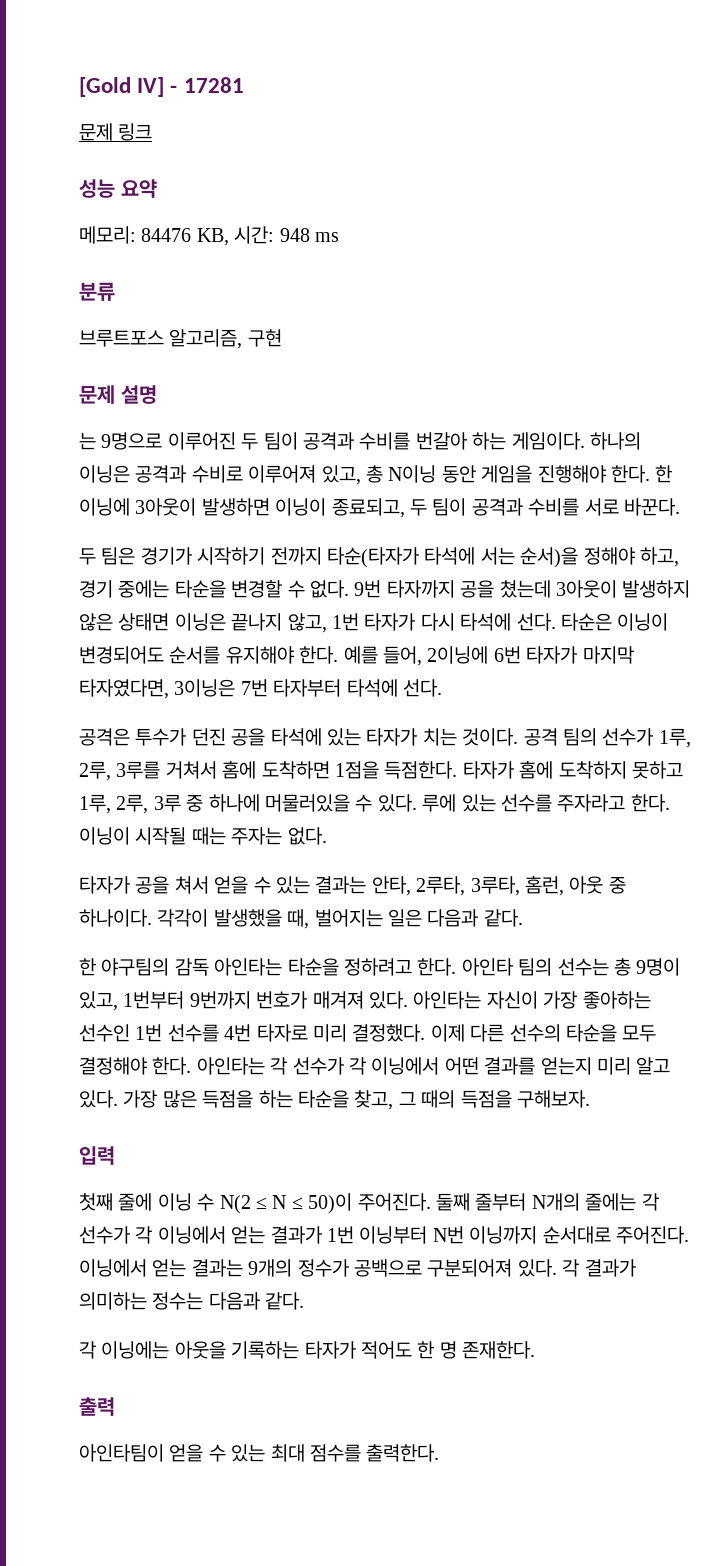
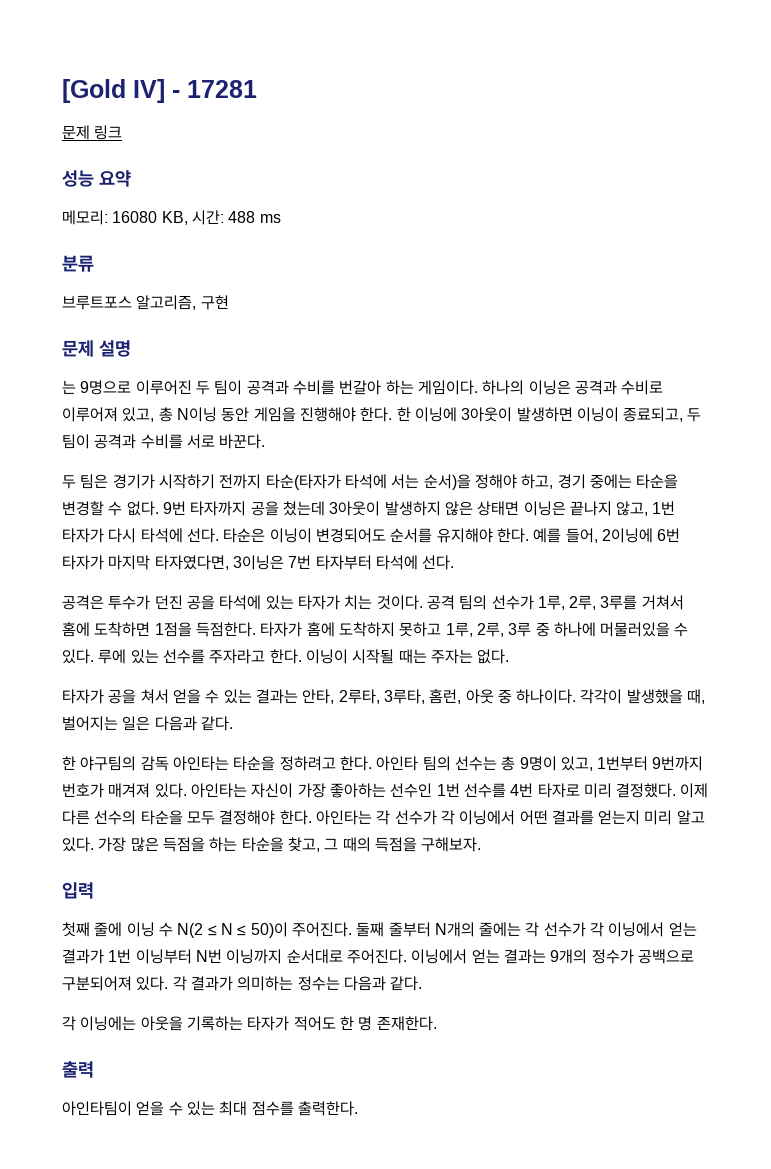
- 메모리: 84476 KB, 시간: 948 ms
+ 메모리: 16080 KB, 시간: 488 ms

